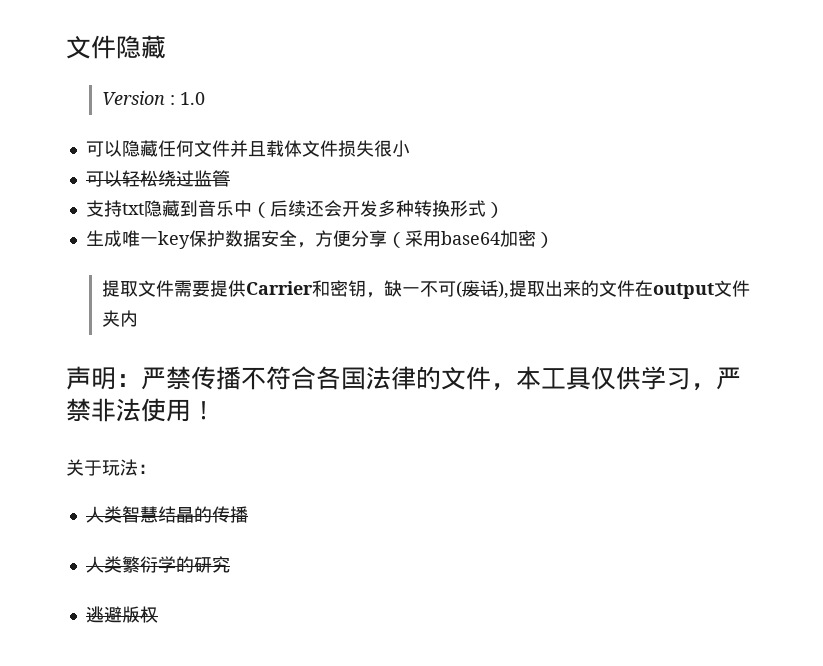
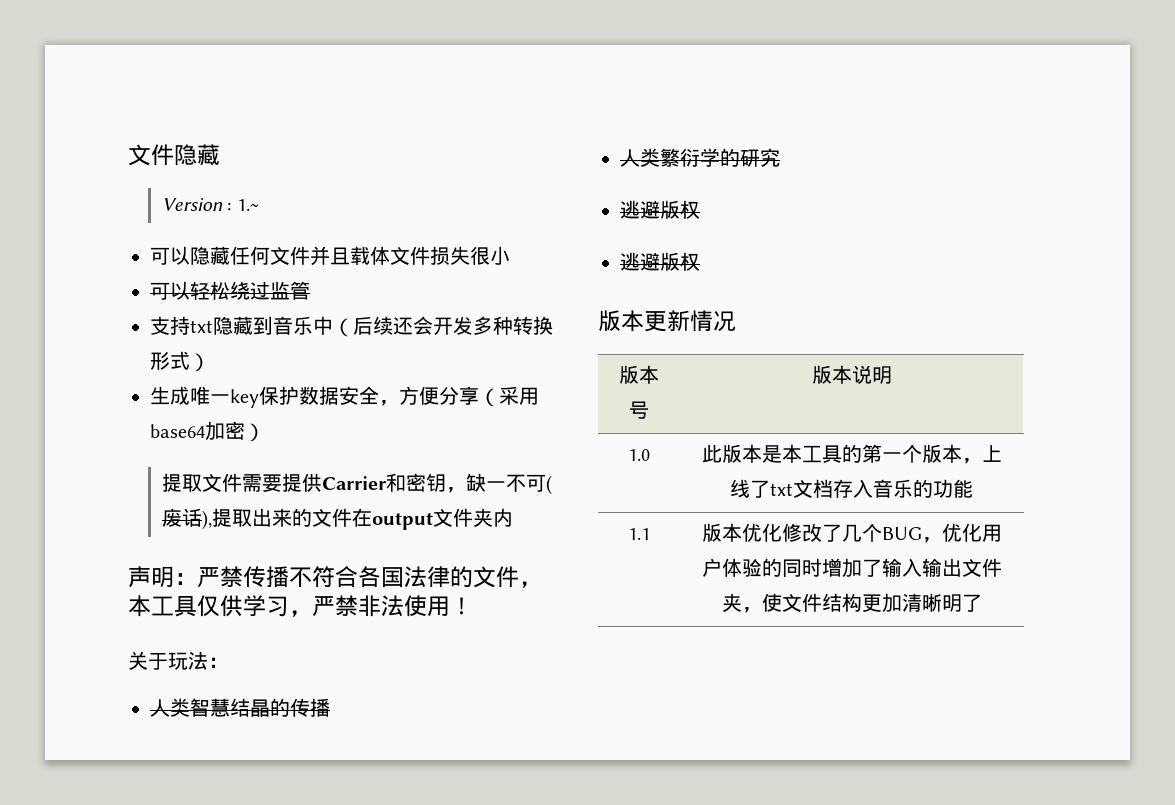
- Version : 1.0
+ Version : 1.~
  人类繁衍学的研究
  逃避版权
+ 逃避版权
+ 版本更新情况
+ 版本号 | 版本说明
+ 1.0 | 此版本是本工具的第一个版本，上线了txt文档存入音乐的功能
+ 1.1 | 版本优化修改了几个BUG，优化用户体验的同时增加了输入输出文件夹，使文件结构更加清晰明了

